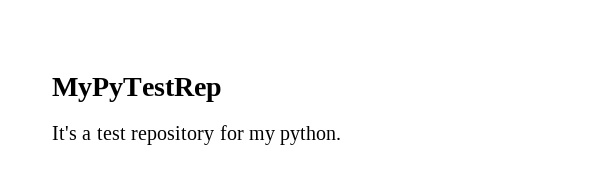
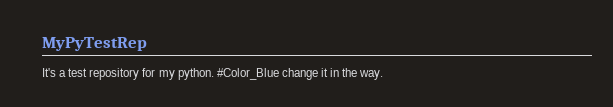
+ #Color_Blue change it in the way.

